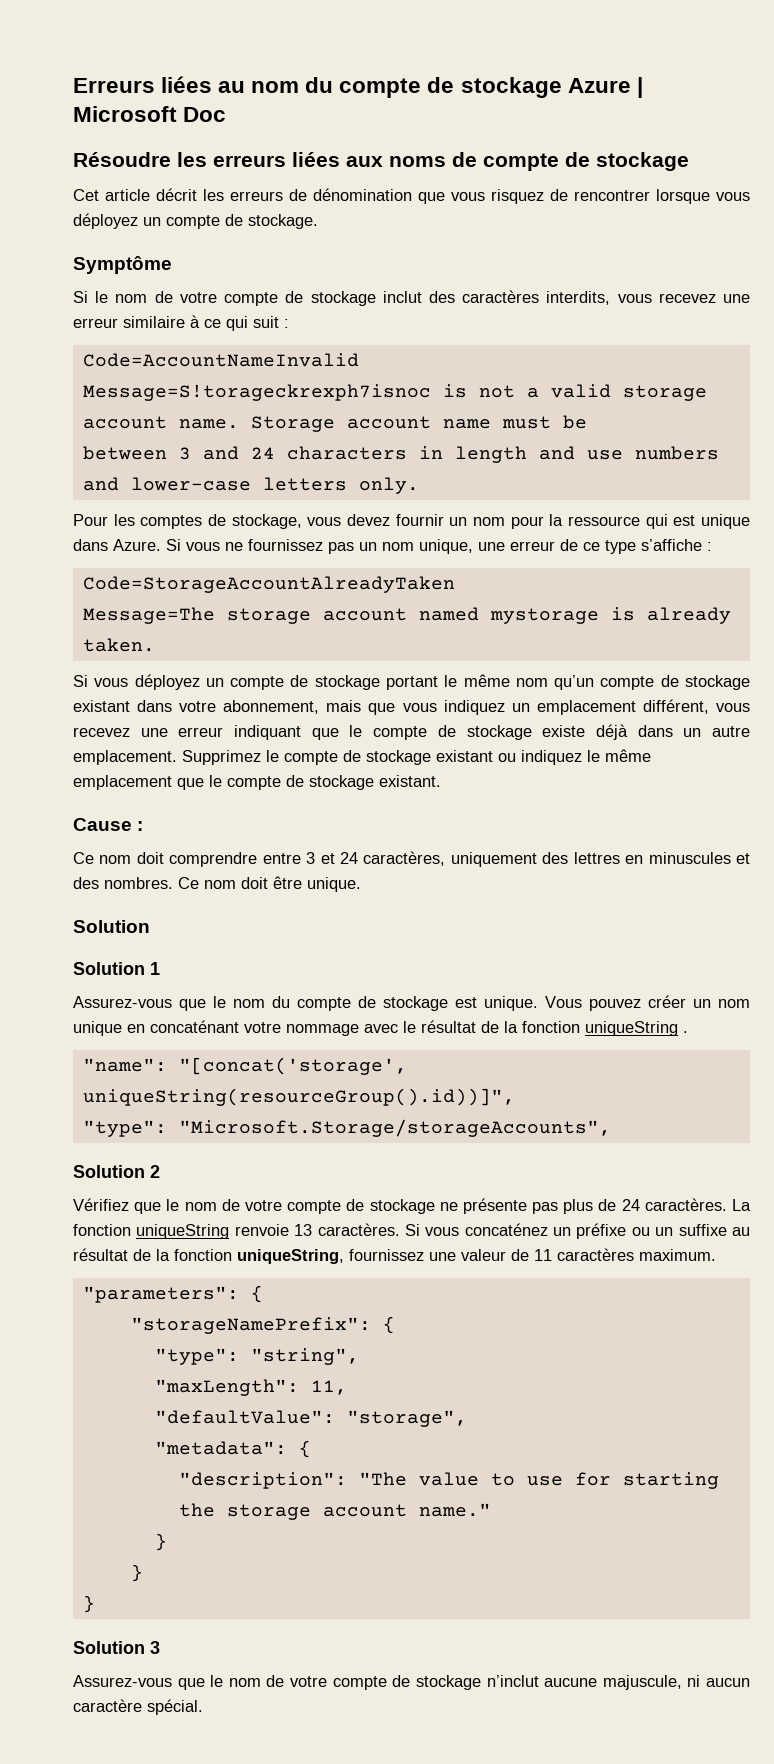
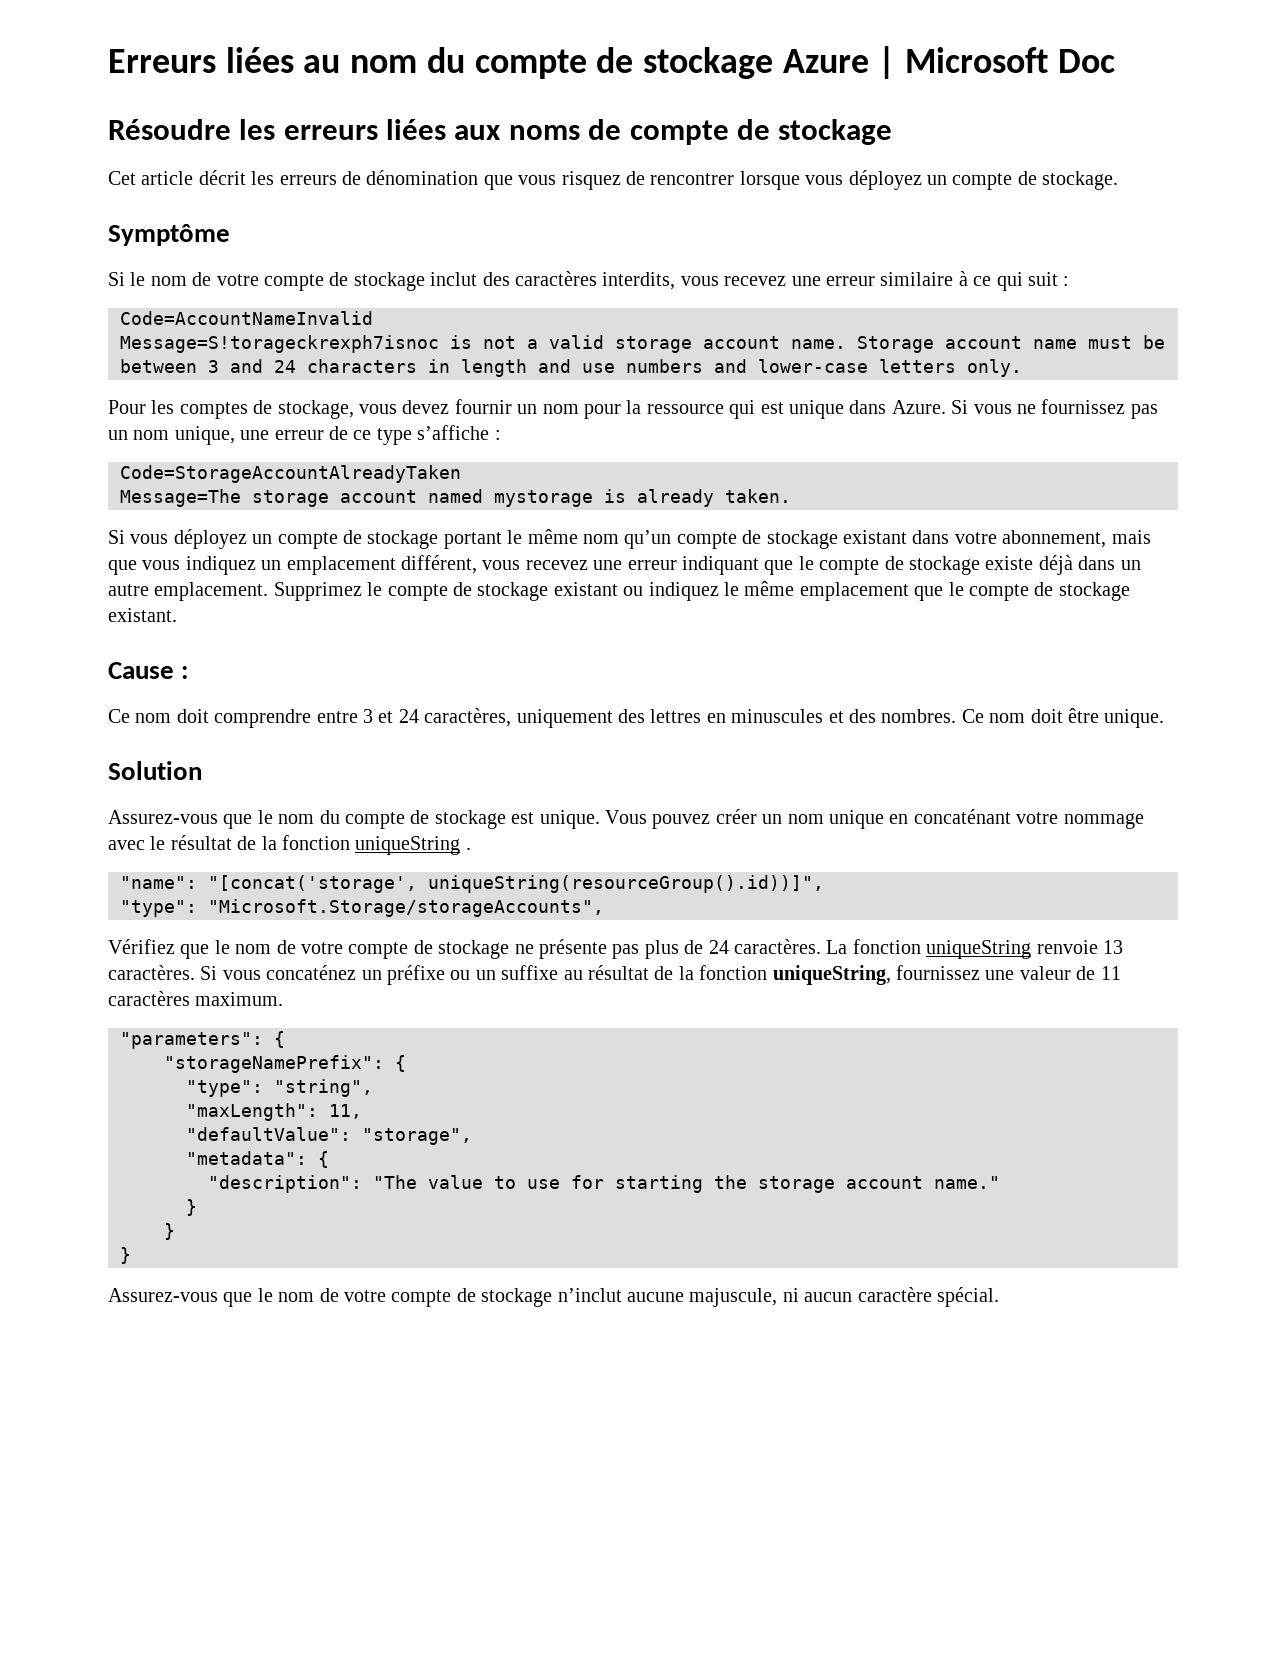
- Solution 1
- Solution 2
- Solution 3

